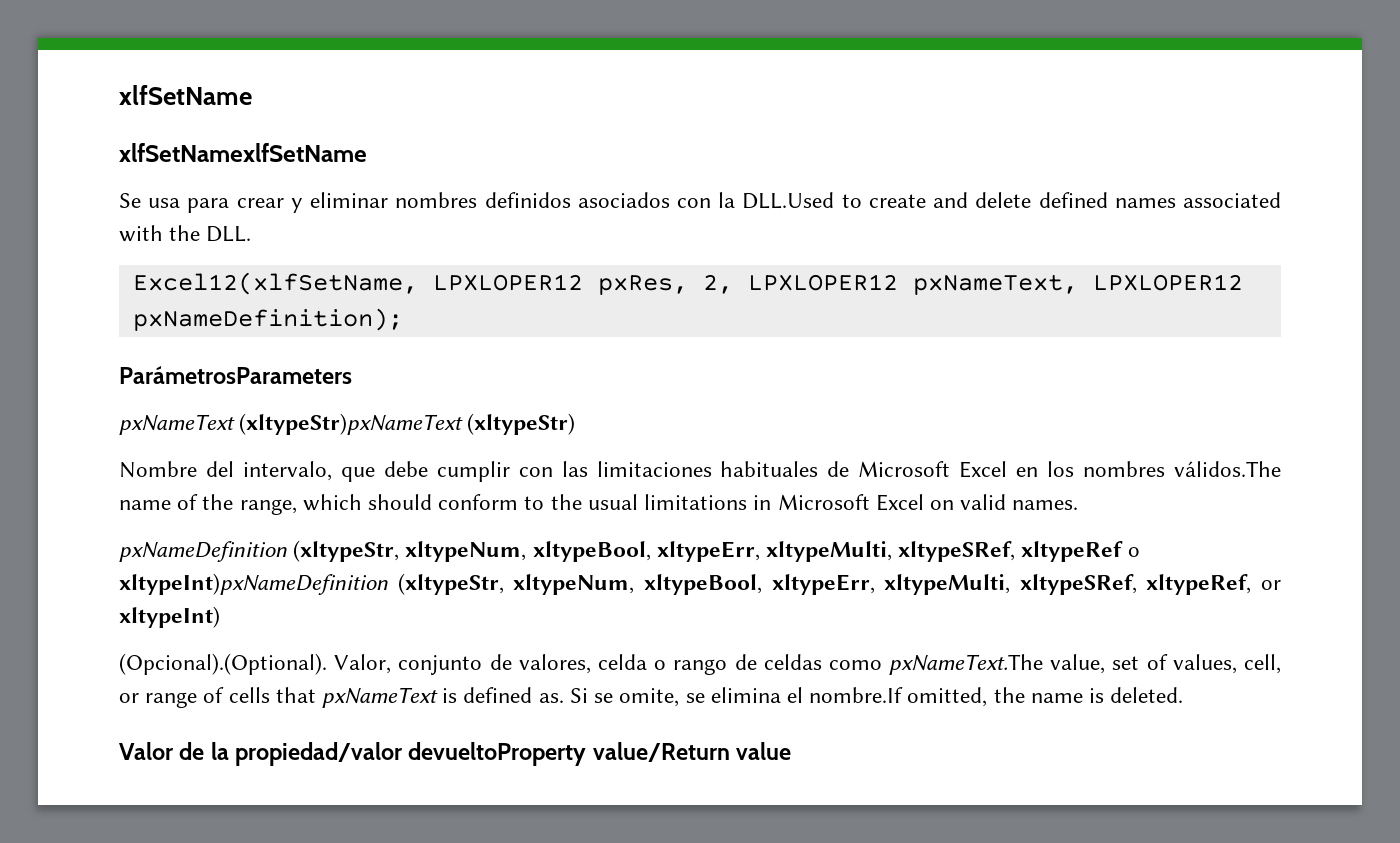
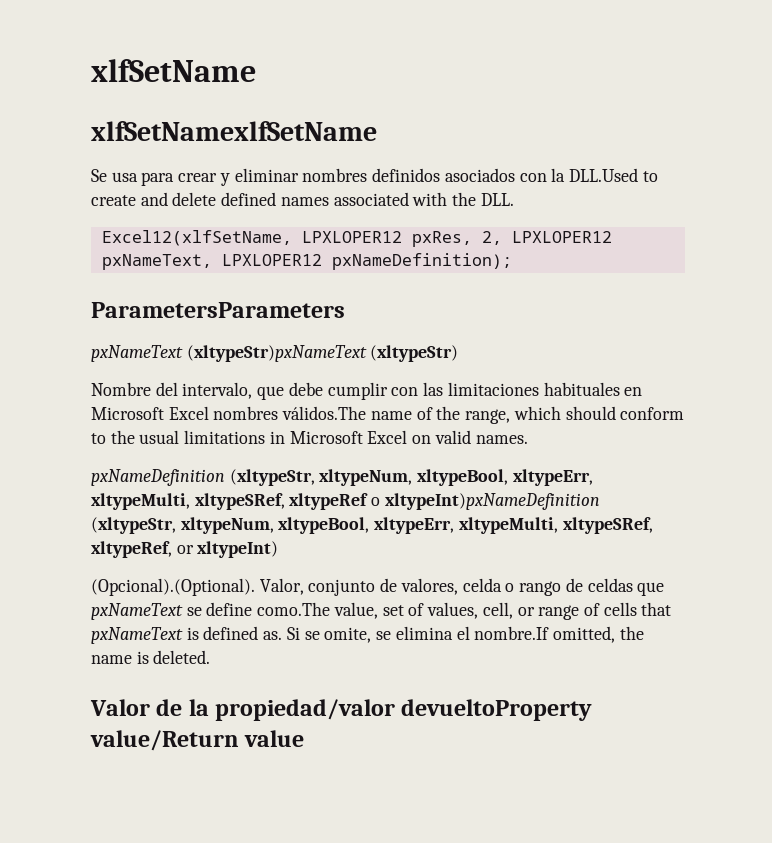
- ParámetrosParameters
+ ParametersParameters
- Nombre del intervalo, que debe cumplir con las limitaciones habituales de Microsoft Excel en los nombres válidos.The name of the range, which should conform to the usual limitations in Microsoft Excel on valid names.
+ Nombre del intervalo, que debe cumplir con las limitaciones habituales en Microsoft Excel nombres válidos.The name of the range, which should conform to the usual limitations in Microsoft Excel on valid names.
- (Opcional).(Optional). Valor, conjunto de valores, celda o rango de celdas como pxNameText.The value, set of values, cell, or range of cells that pxNameText is defined as.
+ (Opcional).(Optional). Valor, conjunto de valores, celda o rango de celdas que pxNameText se define como.The value, set of values, cell, or range of cells that pxNameText is defined as.

